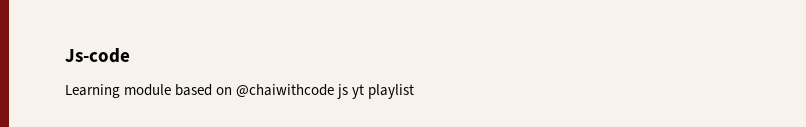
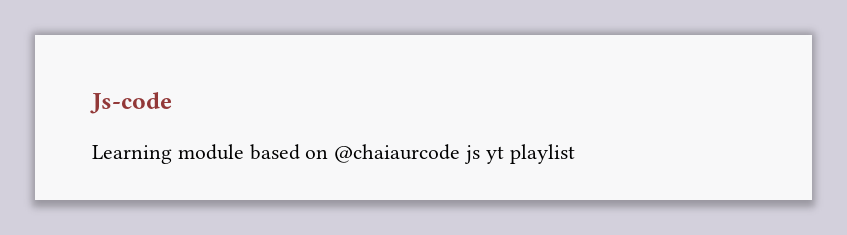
- Learning module based on @chaiwithcode js yt playlist
+ Learning module based on @chaiaurcode js yt playlist

